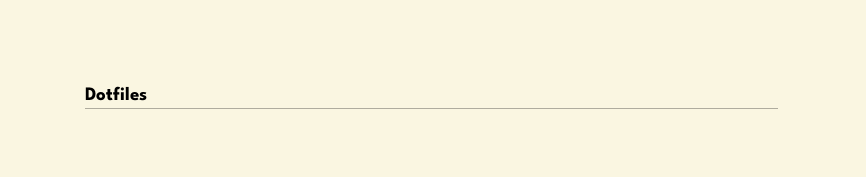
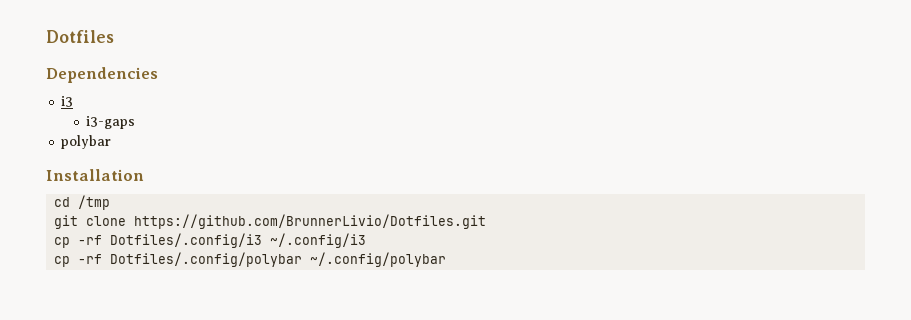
+ Dependencies
+ i3
+ i3-gaps
+ polybar
+ Installation
+ cd /tmp
+ git clone https://github.com/BrunnerLivio/Dotfiles.git
+ cp -rf Dotfiles/.config/i3 ~/.config/i3
+ cp -rf Dotfiles/.config/polybar ~/.config/polybar

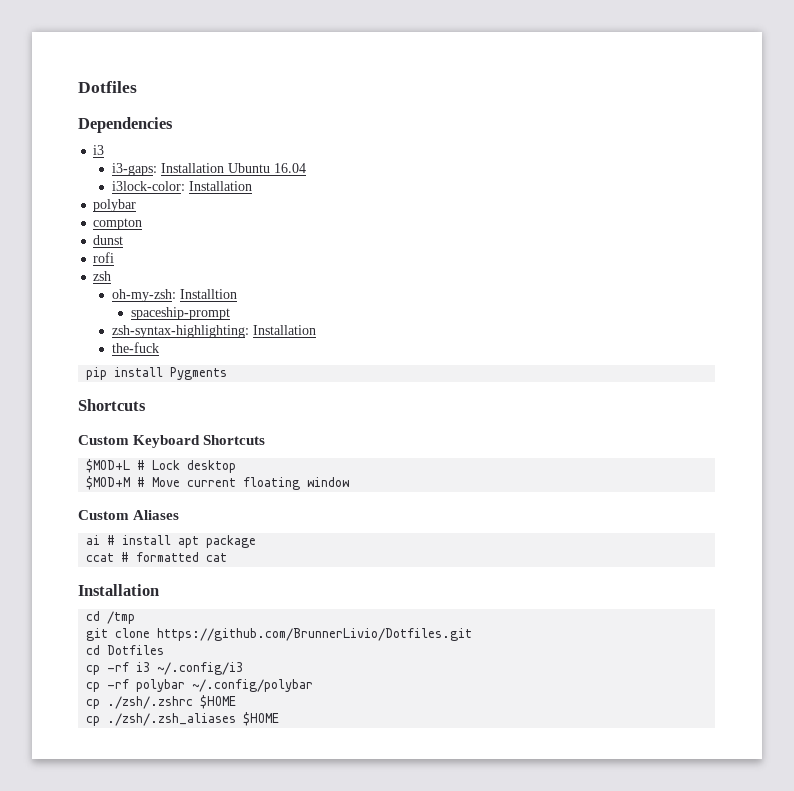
- i3-gaps
+ i3-gaps: Installation Ubuntu 16.04
+ i3lock-color: Installation
  polybar
+ compton
+ dunst
+ rofi
+ zsh
+ oh-my-zsh: Installtion
+ spaceship-prompt
+ zsh-syntax-highlighting: Installation
+ the-fuck
+ pip install Pygments
+ Shortcuts
+ Custom Keyboard Shortcuts
+ $MOD+L # Lock desktop
+ $MOD+M # Move current floating window
+ Custom Aliases
+ ai # install apt package
+ ccat # formatted cat
- cp -rf Dotfiles/.config/i3 ~/.config/i3
+ cd Dotfiles
+ cp -rf i3 ~/.config/i3
- cp -rf Dotfiles/.config/polybar ~/.config/polybar
+ cp -rf polybar ~/.config/polybar
+ cp ./zsh/.zshrc $HOME
+ cp ./zsh/.zsh_aliases $HOME

